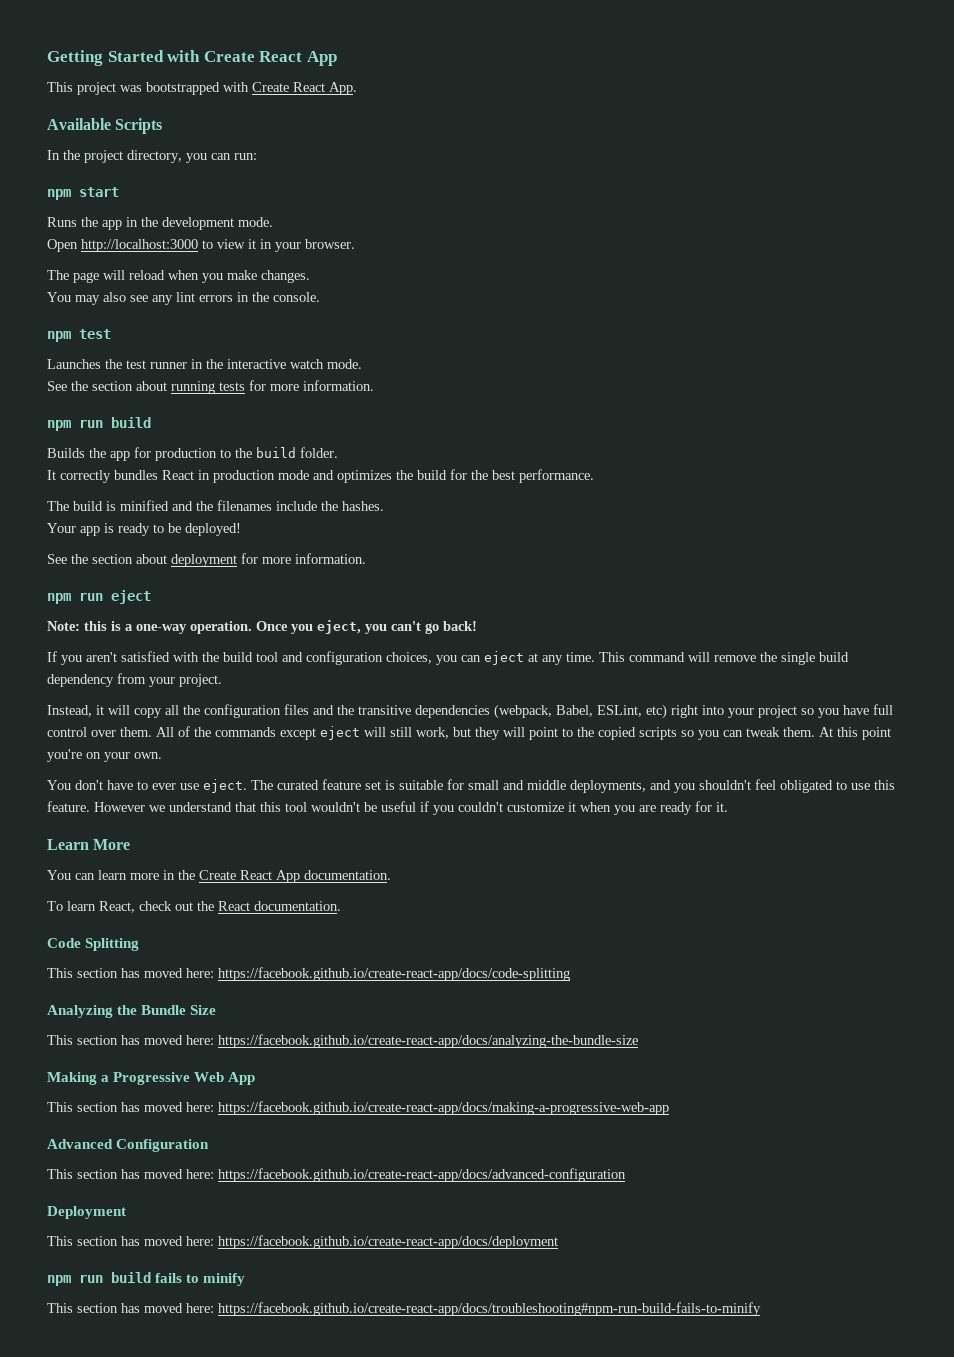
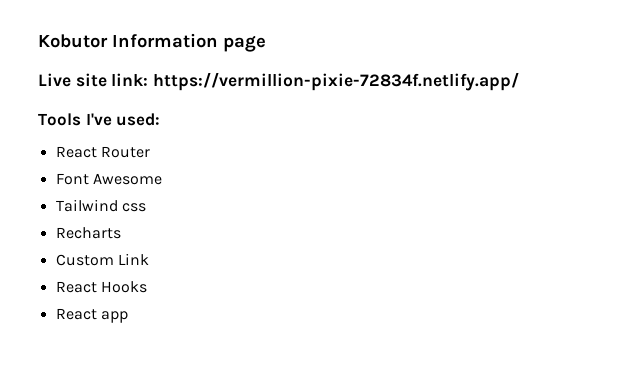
- Getting Started with Create React App
- This project was bootstrapped with Create React App.
- Available Scripts
- In the project directory, you can run:
- npm start
- Runs the app in the development mode.
- Open http://localhost:3000 to view it in your browser.
- The page will reload when you make changes.
- You may also see any lint errors in the console.
- npm test
- Launches the test runner in the interactive watch mode.
- See the section about running tests for more information.
- npm run build
- Builds the app for production to the build folder.
- It correctly bundles React in production mode and optimizes the build for the best performance.
- The build is minified and the filenames include the hashes.
- Your app is ready to be deployed!
- See the section about deployment for more information.
- npm run eject
- Note: this is a one-way operation. Once you eject, you can't go back!
- If you aren't satisfied with the build tool and configuration choices, you can eject at any time. This command will remove the single build dependency from your project.
- Instead, it will copy all the configuration files and the transitive dependencies (webpack, Babel, ESLint, etc) right into your project so you have full control over them. All of the commands except eject will still work, but they will point to the copied scripts so you can tweak them. At this point you're on your own.
- You don't have to ever use eject. The curated feature set is suitable for small and middle deployments, and you shouldn't feel obligated to use this feature. However we understand that this tool wouldn't be useful if you couldn't customize it when you are ready for it.
- Learn More
- You can learn more in the Create React App documentation.
- To learn React, check out the React documentation.
- Code Splitting
- This section has moved here: https://facebook.github.io/create-react-app/docs/code-splitting
- Analyzing the Bundle Size
- This section has moved here: https://facebook.github.io/create-react-app/docs/analyzing-the-bundle-size
- Making a Progressive Web App
- This section has moved here: https://facebook.github.io/create-react-app/docs/making-a-progressive-web-app
- Advanced Configuration
- This section has moved here: https://facebook.github.io/create-react-app/docs/advanced-configuration
- Deployment
- This section has moved here: https://facebook.github.io/create-react-app/docs/deployment
- npm run build fails to minify
- This section has moved here: https://facebook.github.io/create-react-app/docs/troubleshooting#npm-run-build-fails-to-minify
+ Kobutor Information page
+ Live site link: https://vermillion-pixie-72834f.netlify.app/
+ Tools I've used:
+ React Router
+ Font Awesome
+ Tailwind css
+ Recharts
+ Custom Link
+ React Hooks
+ React app

